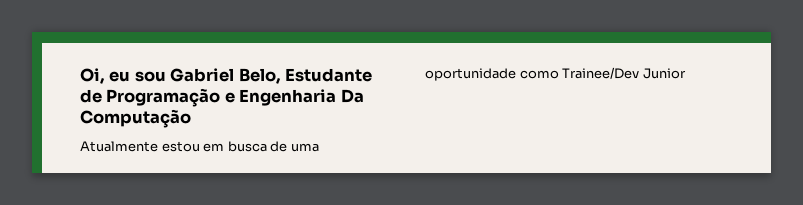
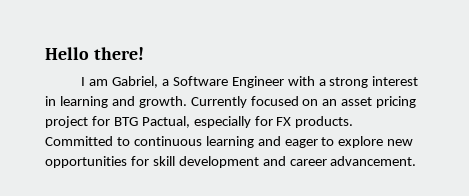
- Oi, eu sou Gabriel Belo, Estudante de Programação e Engenharia Da Computação
- Atualmente estou em busca de uma oportunidade como Trainee/Dev Junior
+ Hello there!
+ I am Gabriel, a Software Engineer with a strong interest in learning and growth. Currently focused on an asset pricing project for BTG Pactual, especially for FX products. Committed to continuous learning and eager to explore new opportunities for skill development and career advancement.

